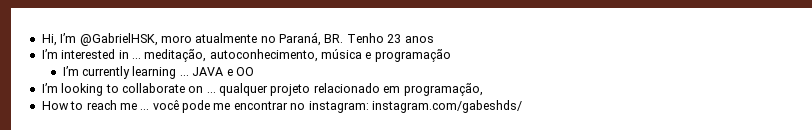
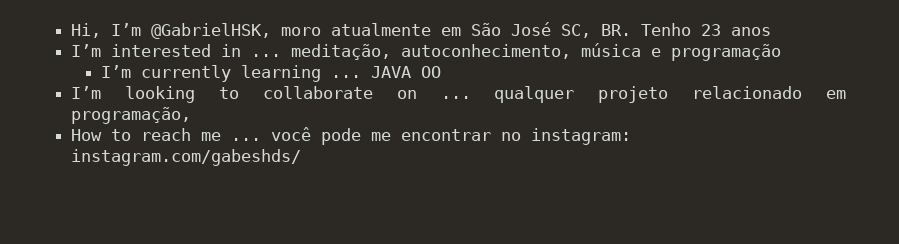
- Hi, I’m @GabrielHSK, moro atualmente no Paraná, BR. Tenho 23 anos
+ Hi, I’m @GabrielHSK, moro atualmente em São José SC, BR. Tenho 23 anos
- JAVA e OO
+ JAVA OO

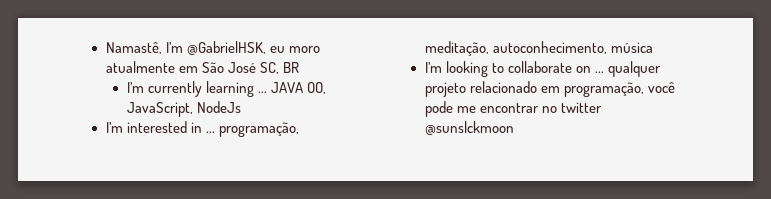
- Hi, I’m @GabrielHSK, moro atualmente em São José SC, BR. Tenho 23 anos
- I’m interested in ... meditação, autoconhecimento, música e programação
+ Namastê, I’m @GabrielHSK, eu moro atualmente em São José SC, BR
- JAVA OO
+ JAVA OO, JavaScript, NodeJs
+ I’m interested in ... programação, meditação, autoconhecimento, música
- I’m looking to collaborate on ... qualquer projeto relacionado em programação,
- How to reach me ... você pode me encontrar no instagram: instagram.com/gabeshds/
+ I’m looking to collaborate on ... qualquer projeto relacionado em programação, você pode me encontrar no twitter @sunslckmoon

